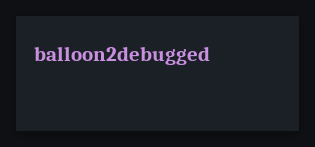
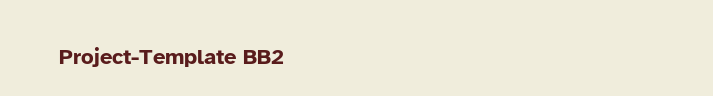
- balloon2debugged
+ Project-Template BB2

